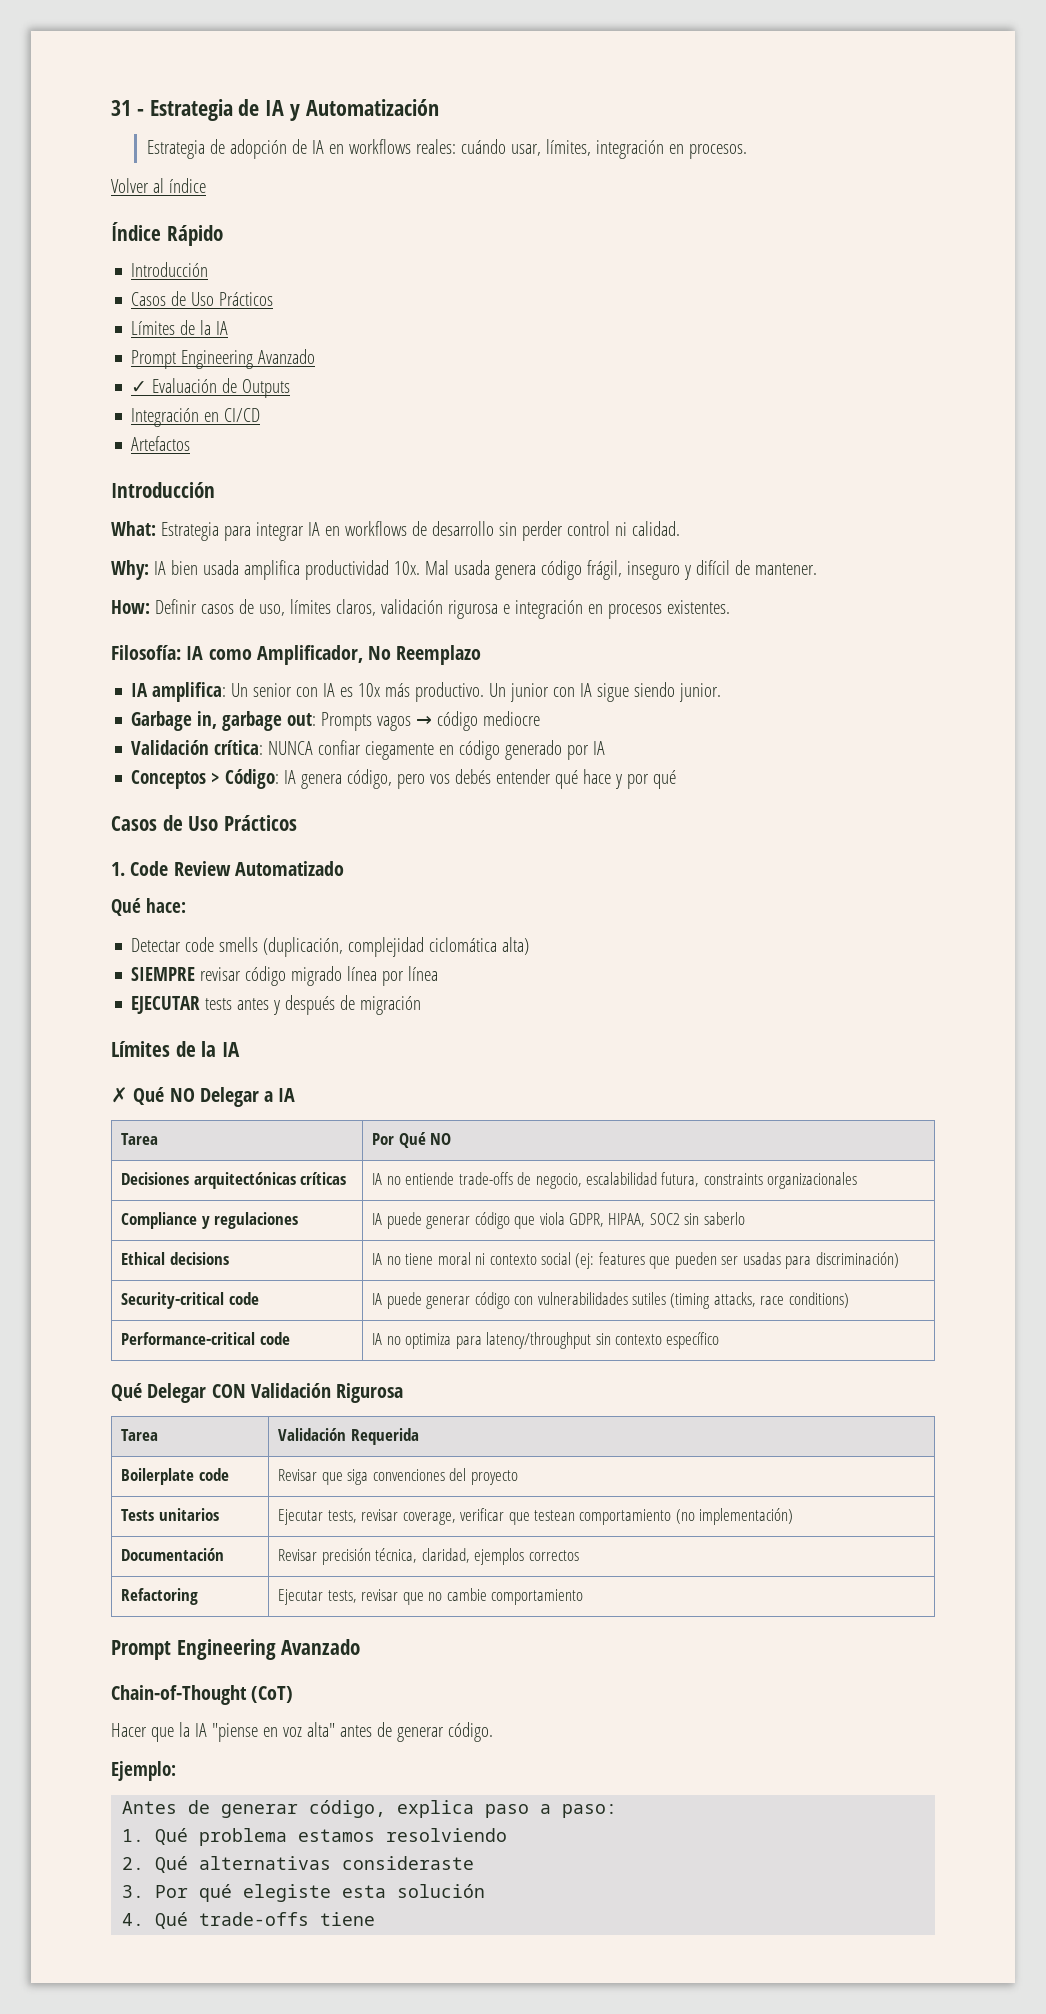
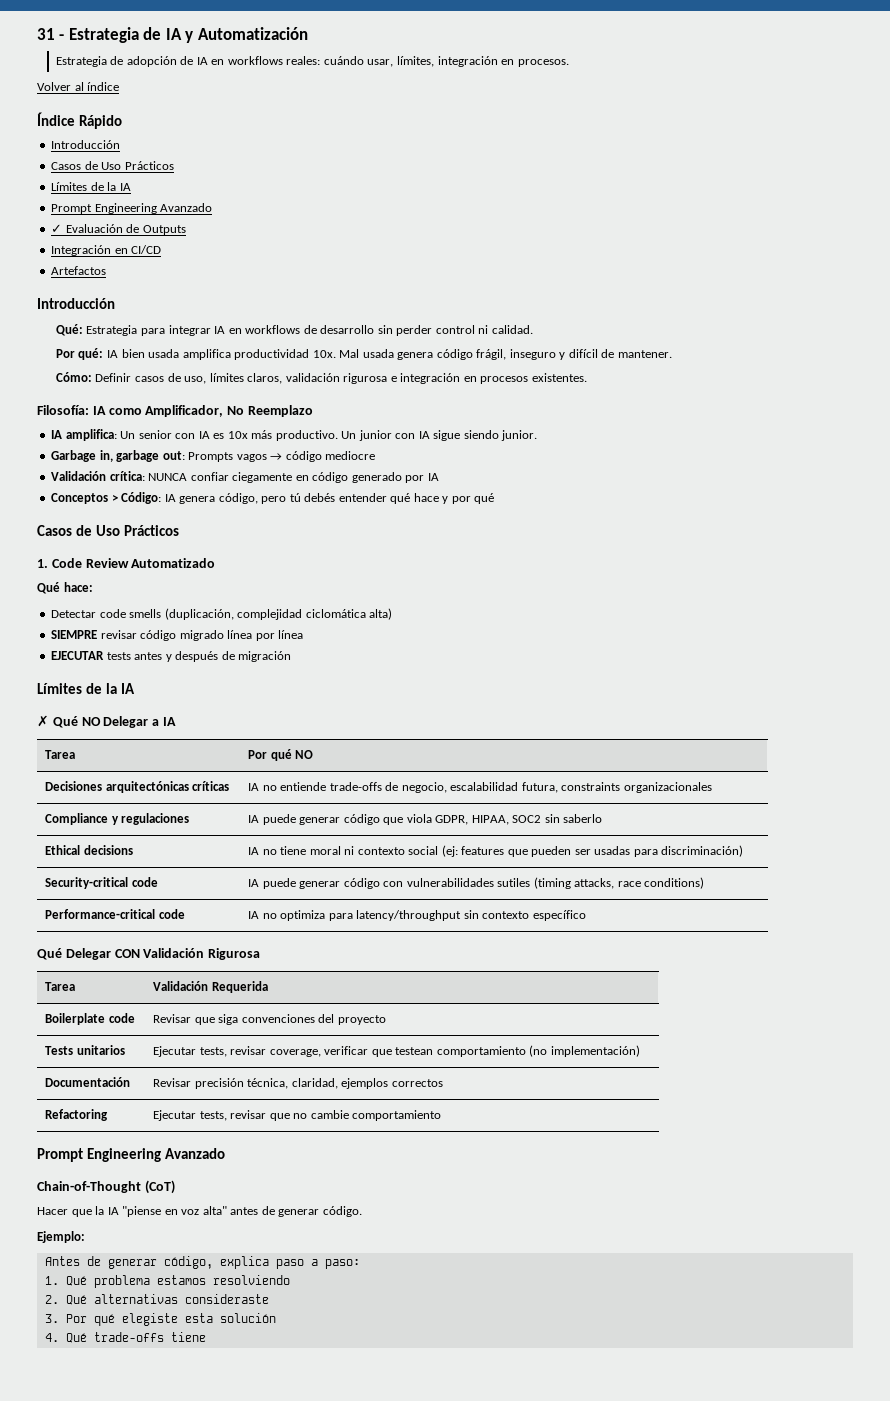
- What: Estrategia para integrar IA en workflows de desarrollo sin perder control ni calidad.
+ Qué: Estrategia para integrar IA en workflows de desarrollo sin perder control ni calidad.
- Why: IA bien usada amplifica productividad 10x.
+ Por qué: IA bien usada amplifica productividad 10x.
- How: Definir casos de uso, límites claros, validación rigurosa e integración en procesos existentes.
+ Cómo: Definir casos de uso, límites claros, validación rigurosa e integración en procesos existentes.
- Conceptos > Código: IA genera código, pero vos debés entender qué hace y por qué
+ Conceptos > Código: IA genera código, pero tú debés entender qué hace y por qué
- Tarea | Por Qué NO
+ Tarea | Por qué NO

